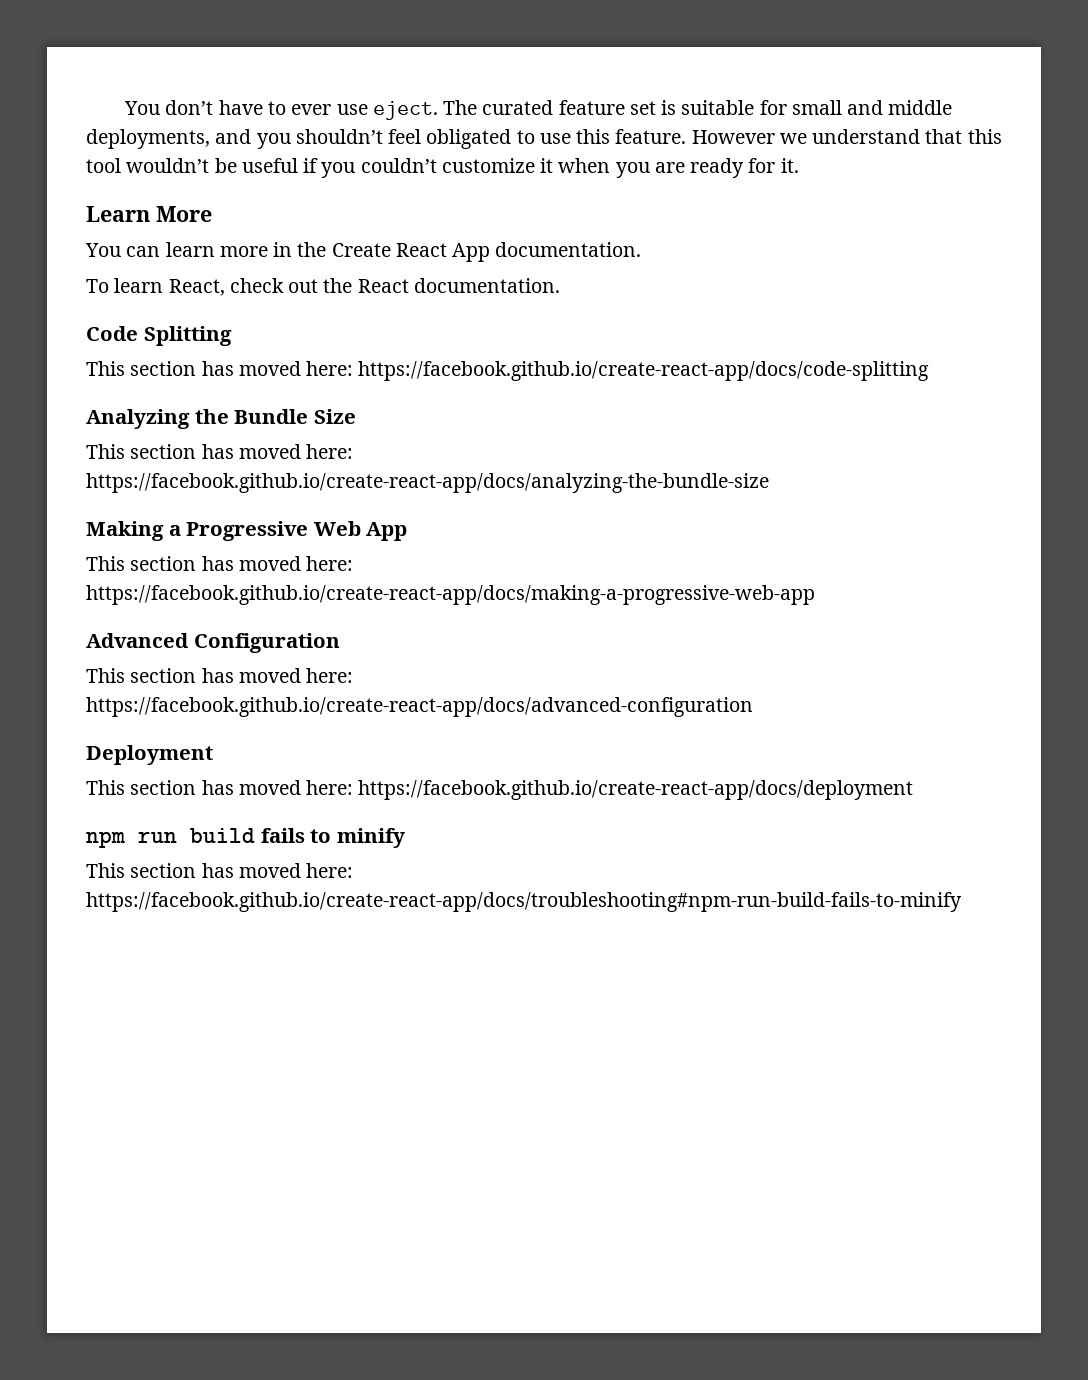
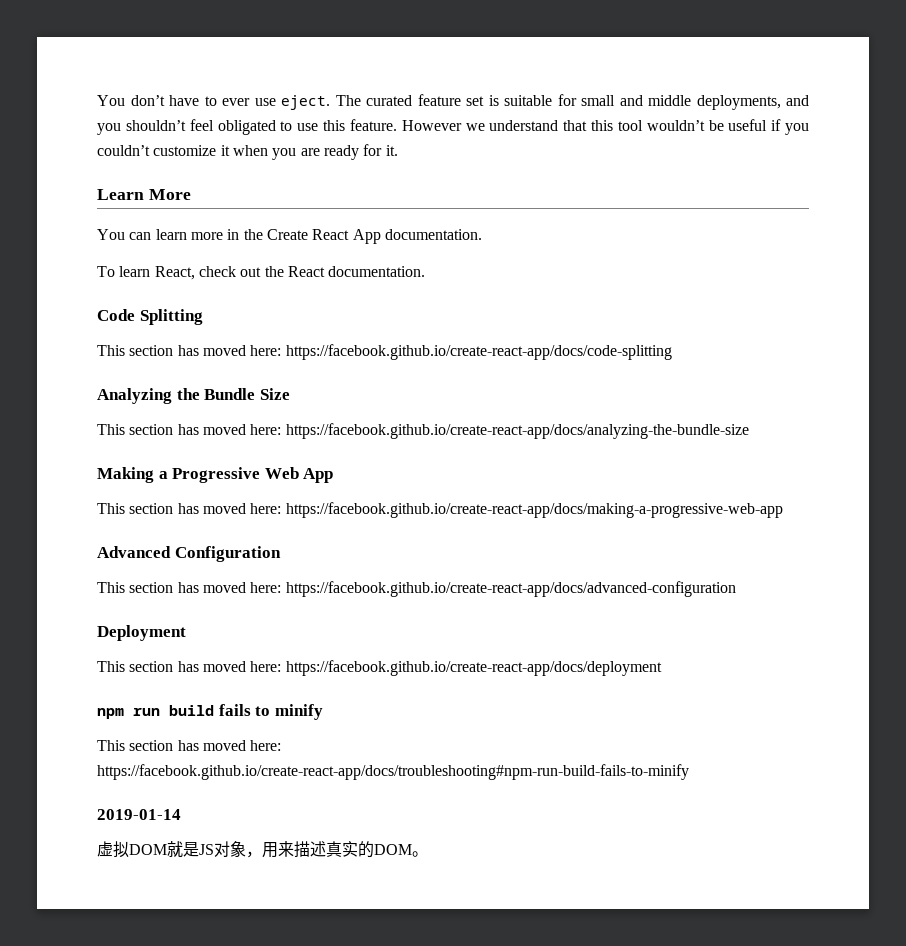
+ 2019-01-14
+ 虚拟DOM就是JS对象，用来描述真实的DOM。

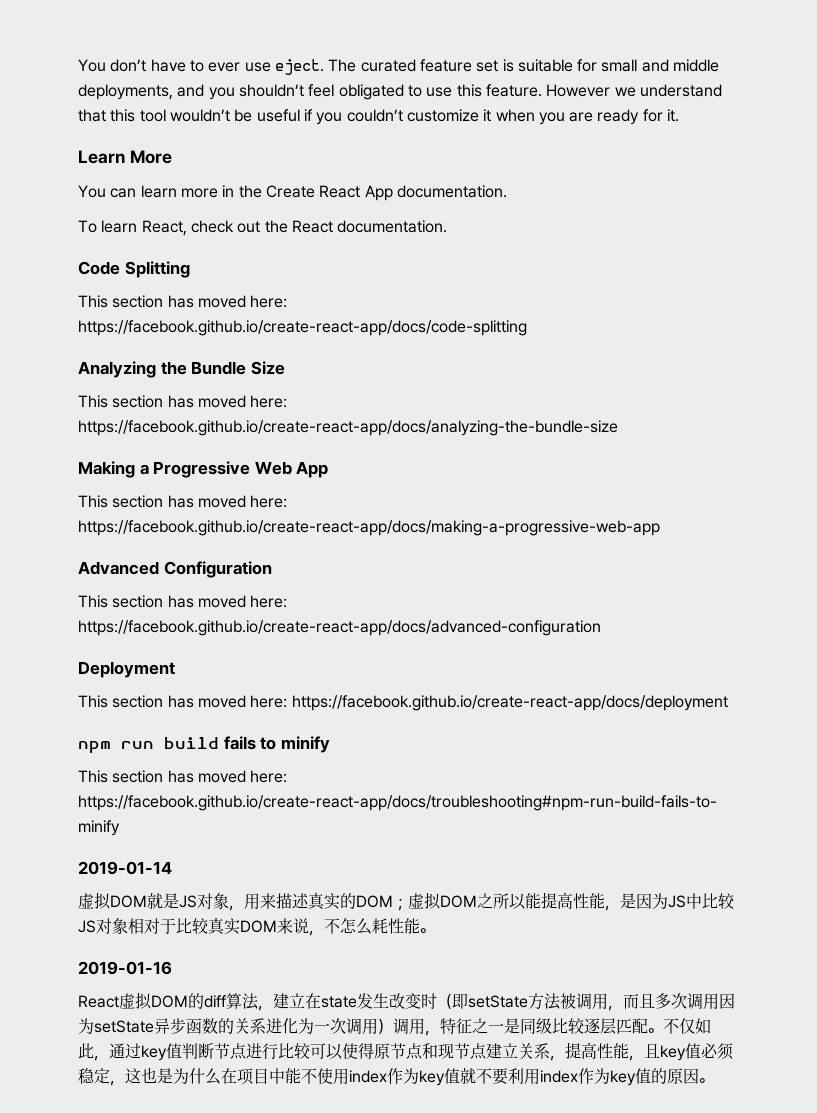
- 虚拟DOM就是JS对象，用来描述真实的DOM。
+ 虚拟DOM就是JS对象，用来描述真实的DOM；虚拟DOM之所以能提高性能，是因为JS中比较JS对象相对于比较真实DOM来说，不怎么耗性能。
+ 2019-01-16
+ React虚拟DOM的diff算法，建立在state发生改变时（即setState方法被调用，而且多次调用因为setState异步函数的关系进化为一次调用）调用，特征之一是同级比较逐层匹配。不仅如此，通过key值判断节点进行比较可以使得原节点和现节点建立关系，提高性能，且key值必须稳定，这也是为什么在项目中能不使用index作为key值就不要利用index作为key值的原因。

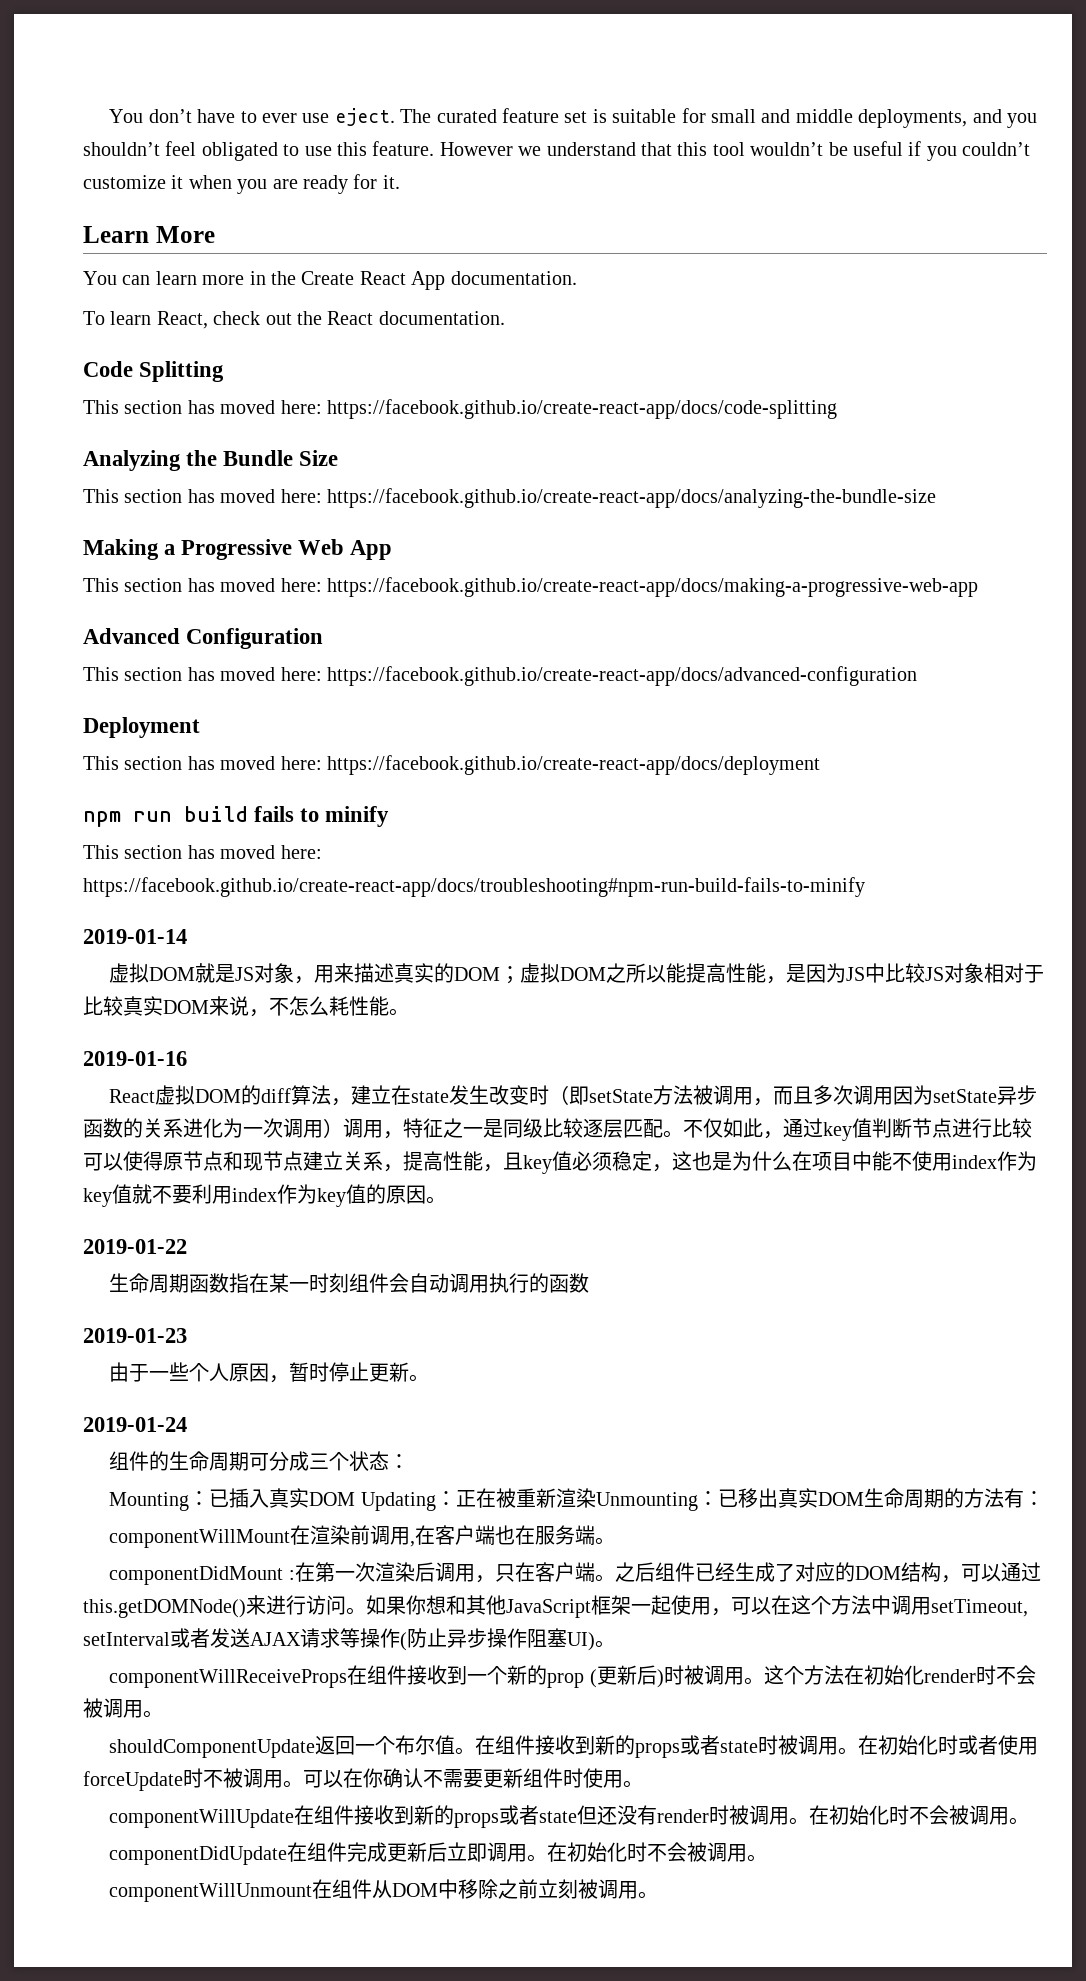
+ 2019-01-22
+ 生命周期函数指在某一时刻组件会自动调用执行的函数
+ 2019-01-23
+ 由于一些个人原因，暂时停止更新。
+ 2019-01-24
+ 组件的生命周期可分成三个状态：
+ Mounting：已插入真实DOM Updating：正在被重新渲染Unmounting：已移出真实DOM生命周期的方法有：
+ componentWillMount在渲染前调用,在客户端也在服务端。
+ componentDidMount :在第一次渲染后调用，只在客户端。之后组件已经生成了对应的DOM结构，可以通过this.getDOMNode()来进行访问。如果你想和其他JavaScript框架一起使用，可以在这个方法中调用setTimeout, setInterval或者发送AJAX请求等操作(防止异步操作阻塞UI)。
+ componentWillReceiveProps在组件接收到一个新的prop (更新后)时被调用。这个方法在初始化render时不会被调用。
+ shouldComponentUpdate返回一个布尔值。在组件接收到新的props或者state时被调用。在初始化时或者使用forceUpdate时不被调用。可以在你确认不需要更新组件时使用。
+ componentWillUpdate在组件接收到新的props或者state但还没有render时被调用。在初始化时不会被调用。
+ componentDidUpdate在组件完成更新后立即调用。在初始化时不会被调用。
+ componentWillUnmount在组件从DOM中移除之前立刻被调用。

